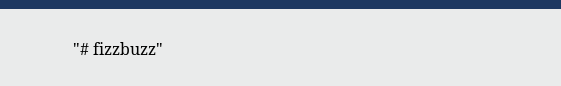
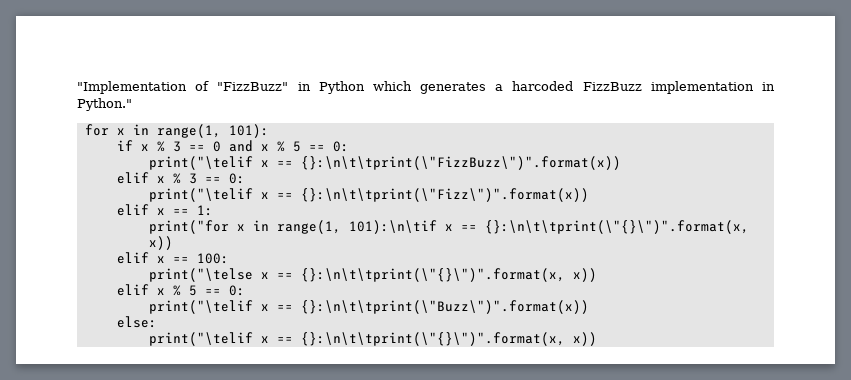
- "# fizzbuzz"
+ "Implementation of "FizzBuzz" in Python which generates a harcoded FizzBuzz implementation in Python."
+ for x in range(1, 101):
+ if x % 3 == 0 and x % 5 == 0:
+ print("\telif x == {}:\n\t\tprint(\"FizzBuzz\")".format(x))
+ elif x % 3 == 0:
+ print("\telif x == {}:\n\t\tprint(\"Fizz\")".format(x))
+ elif x == 1:
+ print("for x in range(1, 101):\n\tif x == {}:\n\t\tprint(\"{}\")".format(x, x))
+ elif x == 100:
+ print("\telse x == {}:\n\t\tprint(\"{}\")".format(x, x))
+ elif x % 5 == 0:
+ print("\telif x == {}:\n\t\tprint(\"Buzz\")".format(x))
+ else:
+ print("\telif x == {}:\n\t\tprint(\"{}\")".format(x, x))

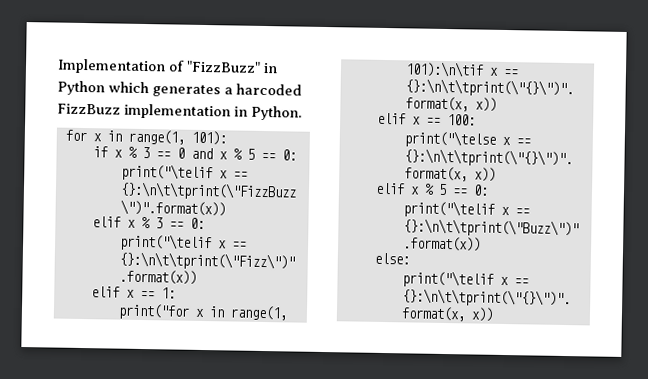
- "Implementation of "FizzBuzz" in Python which generates a harcoded FizzBuzz implementation in Python."
+ Implementation of "FizzBuzz" in Python which generates a harcoded FizzBuzz implementation in Python.

